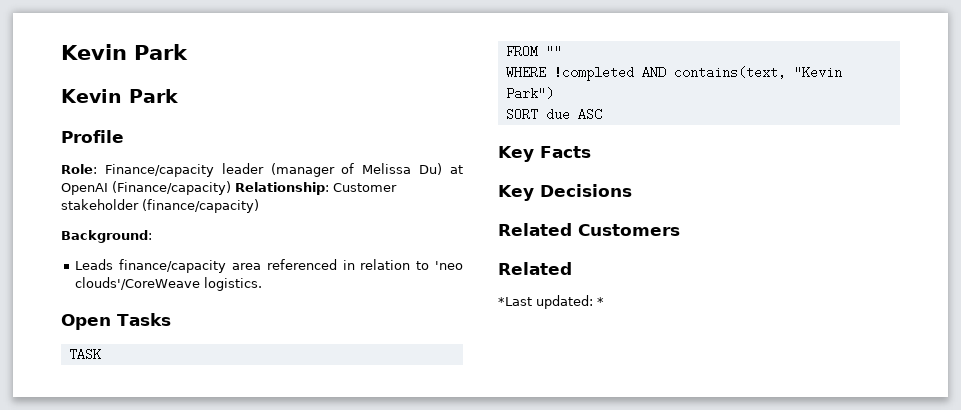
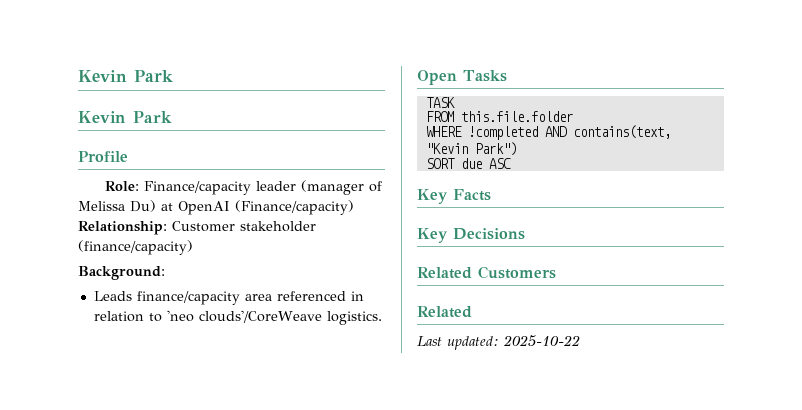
- FROM ""
+ FROM this.file.folder
- *Last updated: *
+ Last updated: 2025-10-22

